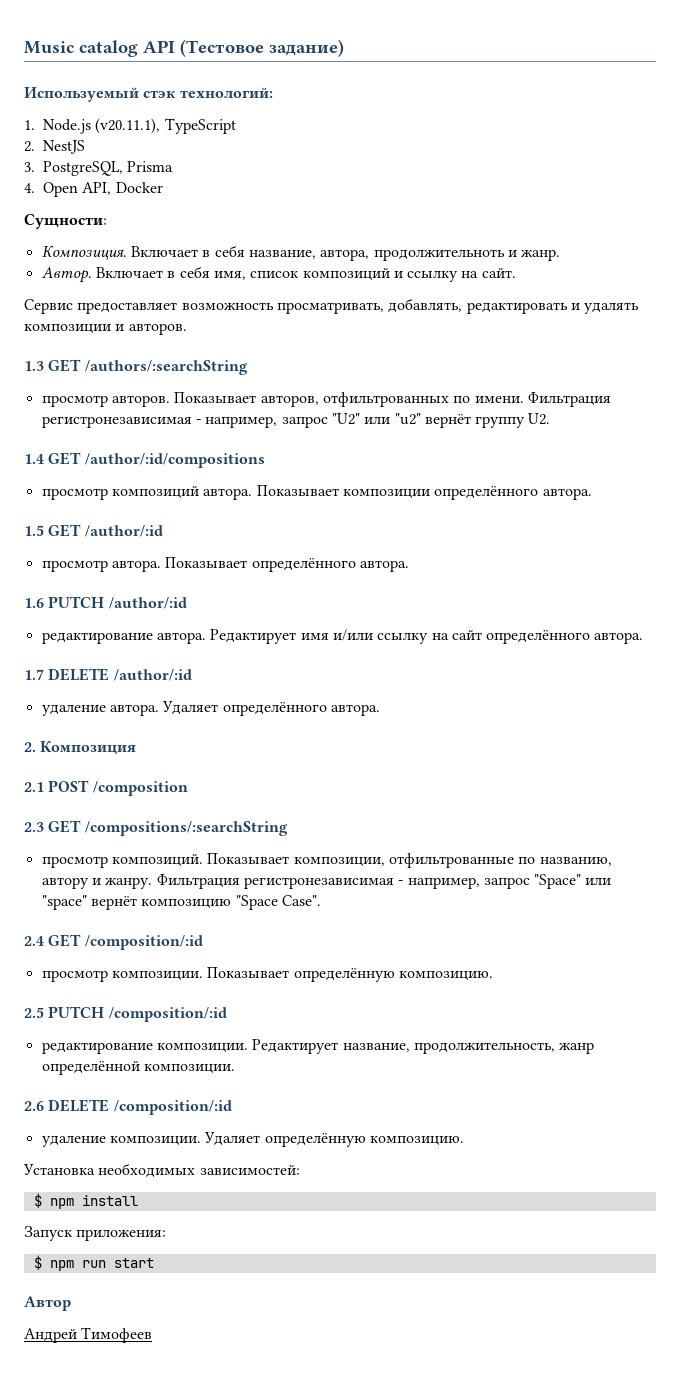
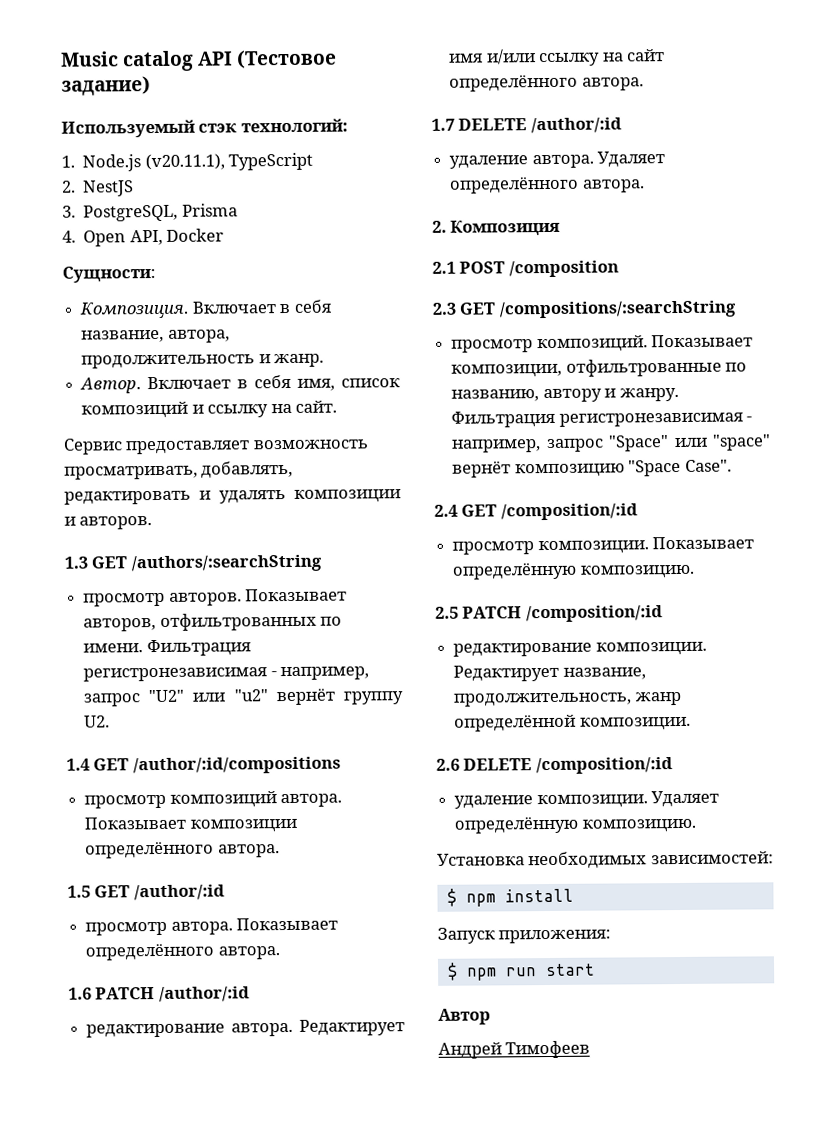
- Включает в себя название, автора, продолжительноть и жанр.
+ Включает в себя название, автора, продолжительноcть и жанр.
- 1.6 PUTCH /author/:id
+ 1.6 PATCH /author/:id
- 2.5 PUTCH /composition/:id
+ 2.5 PATCH /composition/:id

